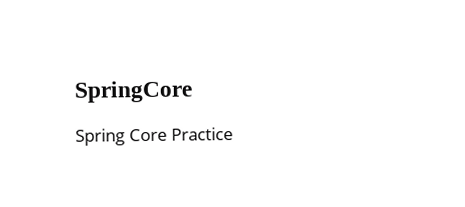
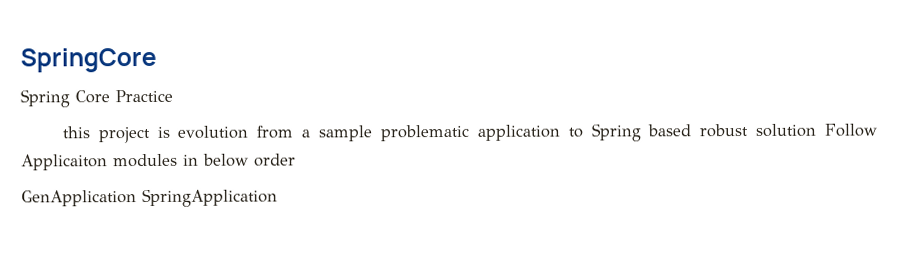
+ this project is evolution from a sample problematic application to Spring based robust solution Follow Applicaiton modules in below order
+ GenApplication SpringApplication

